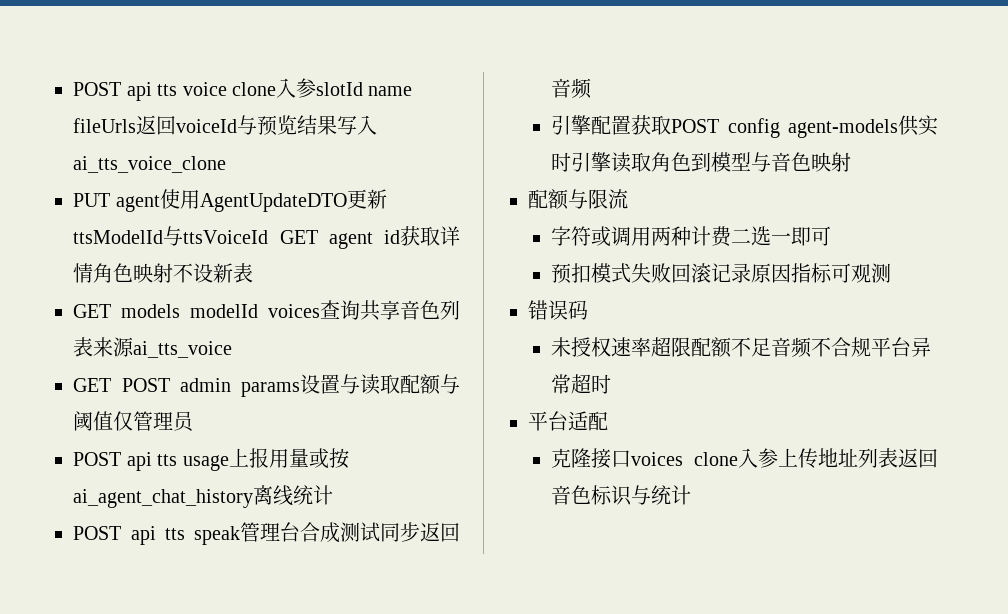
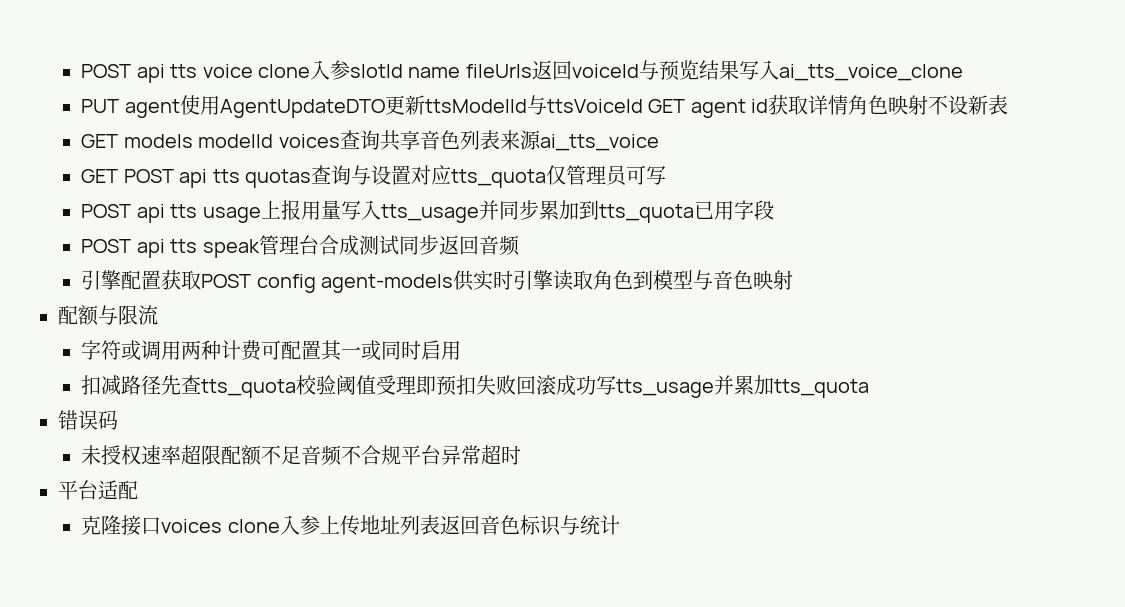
- GET POST admin params设置与读取配额与阈值仅管理员
+ GET POST api tts quotas查询与设置对应tts_quota仅管理员可写
- POST api tts usage上报用量或按ai_agent_chat_history离线统计
+ POST api tts usage上报用量写入tts_usage并同步累加到tts_quota已用字段
- 字符或调用两种计费二选一即可
- 预扣模式失败回滚记录原因指标可观测
+ 字符或调用两种计费可配置其一或同时启用
+ 扣减路径先查tts_quota校验阈值受理即预扣失败回滚成功写tts_usage并累加tts_quota

